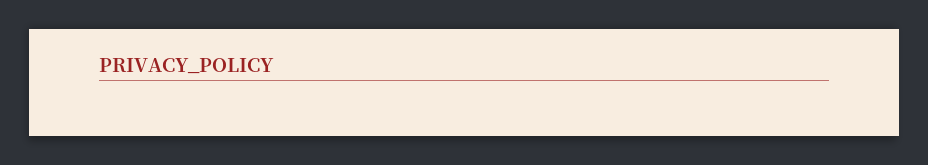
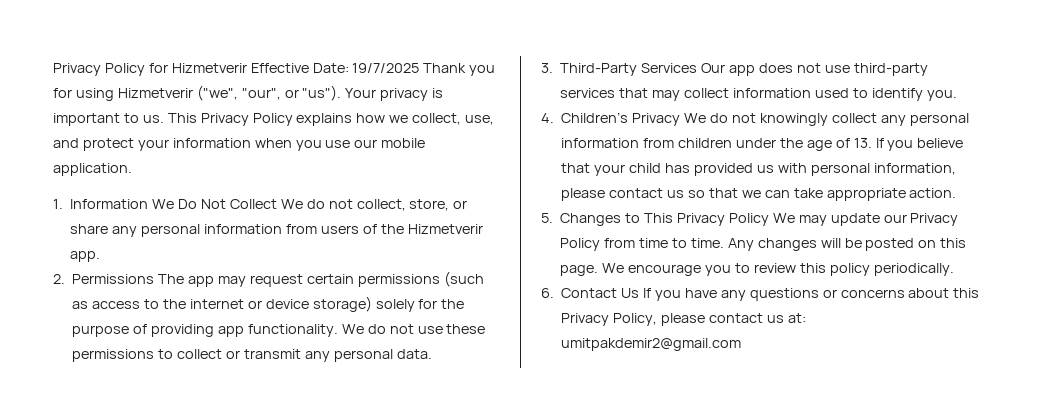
- PRIVACY_POLICY
+ Privacy Policy for Hizmetverir Effective Date: 19/7/2025 Thank you for using Hizmetverir ("we", "our", or "us"). Your privacy is important to us. This Privacy Policy explains how we collect, use, and protect your information when you use our mobile application.
+ 1. Information We Do Not Collect We do not collect, store, or share any personal information from users of the Hizmetverir app.
+ 2. Permissions The app may request certain permissions (such as access to the internet or device storage) solely for the purpose of providing app functionality. We do not use these permissions to collect or transmit any personal data.
+ 3. Third-Party Services Our app does not use third-party services that may collect information used to identify you.
+ 4. Children’s Privacy We do not knowingly collect any personal information from children under the age of 13. If you believe that your child has provided us with personal information, please contact us so that we can take appropriate action.
+ 5. Changes to This Privacy Policy We may update our Privacy Policy from time to time. Any changes will be posted on this page. We encourage you to review this policy periodically.
+ 6. Contact Us If you have any questions or concerns about this Privacy Policy, please contact us at: umitpakdemir2@gmail.com

